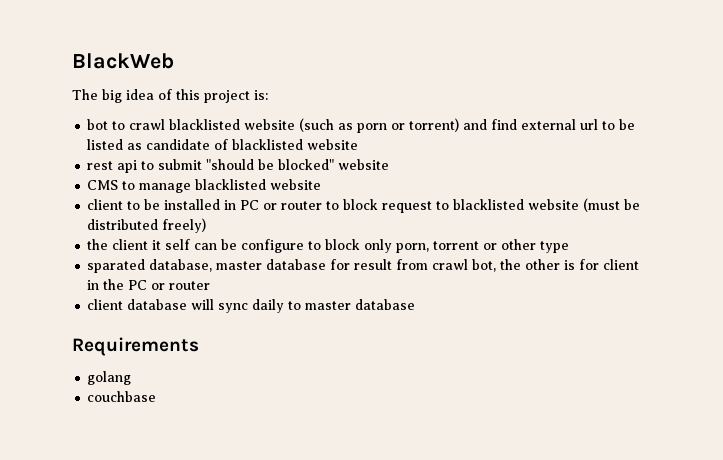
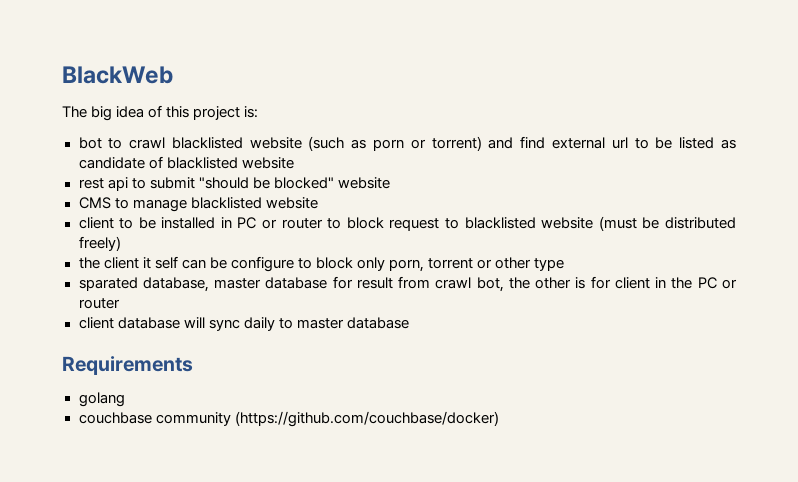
- couchbase
+ couchbase community (https://github.com/couchbase/docker)

